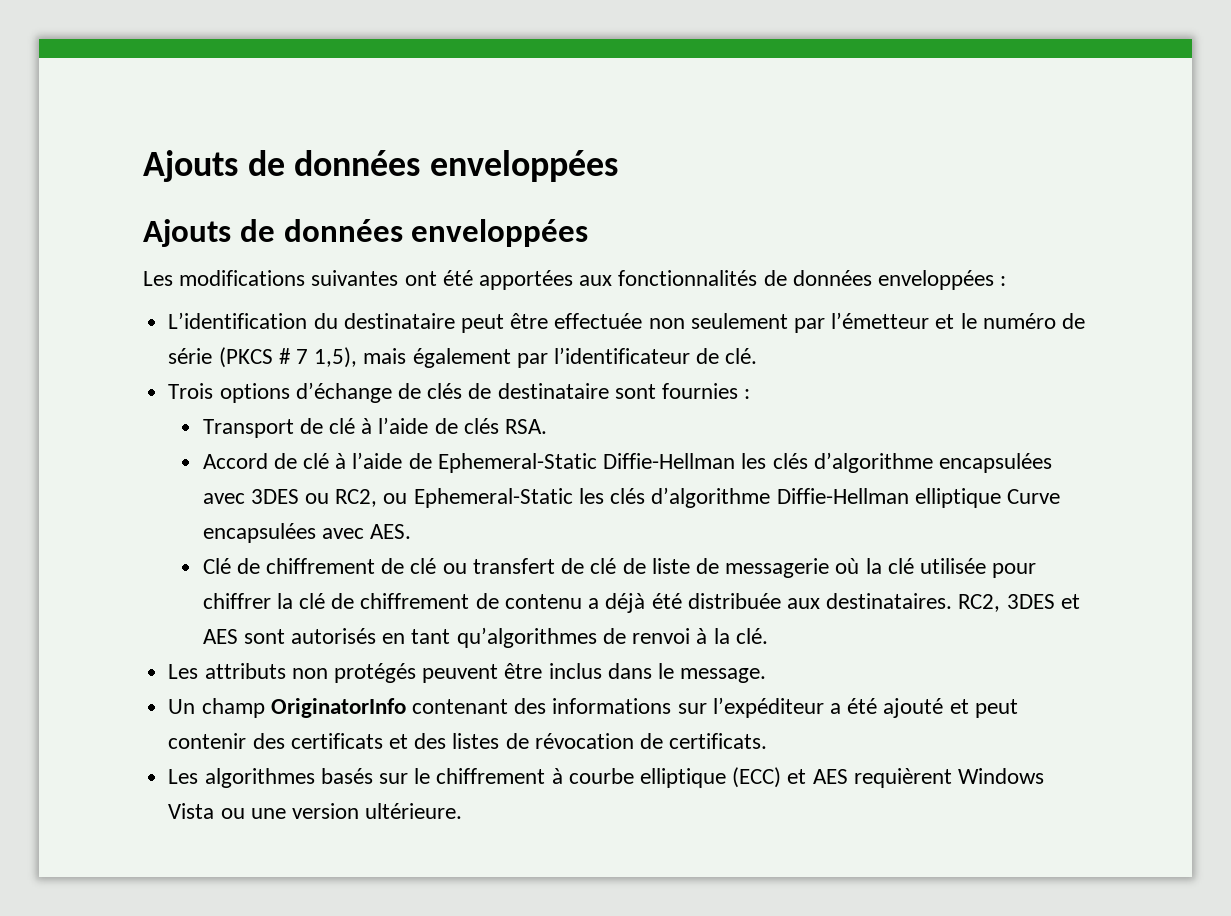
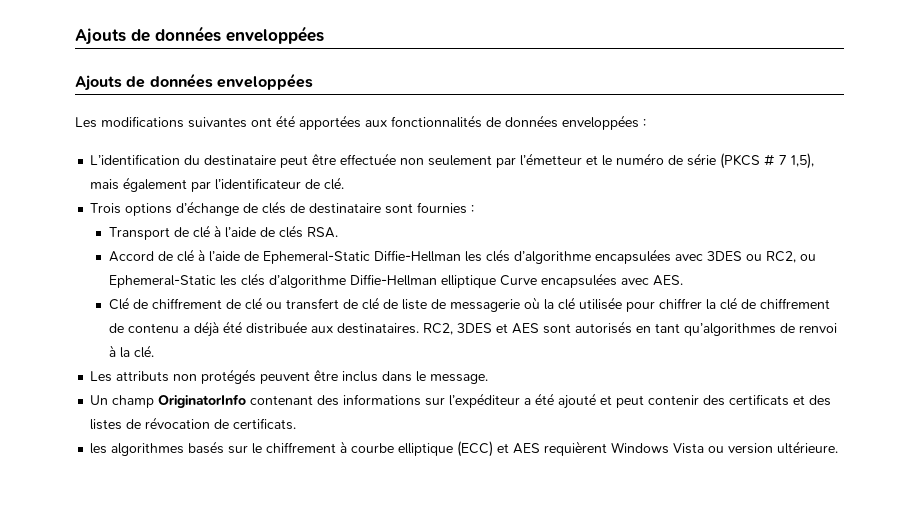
- Les algorithmes basés sur le chiffrement à courbe elliptique (ECC) et AES requièrent Windows Vista ou une version ultérieure.
+ les algorithmes basés sur le chiffrement à courbe elliptique (ECC) et AES requièrent Windows Vista ou version ultérieure.

